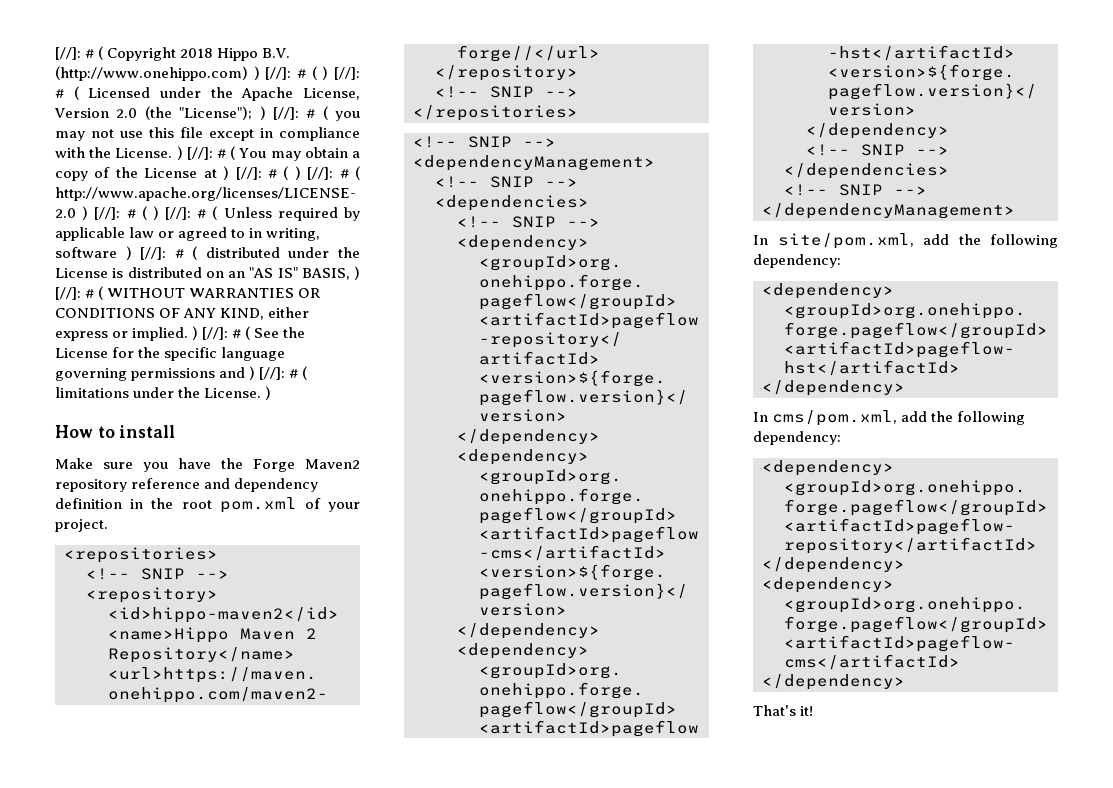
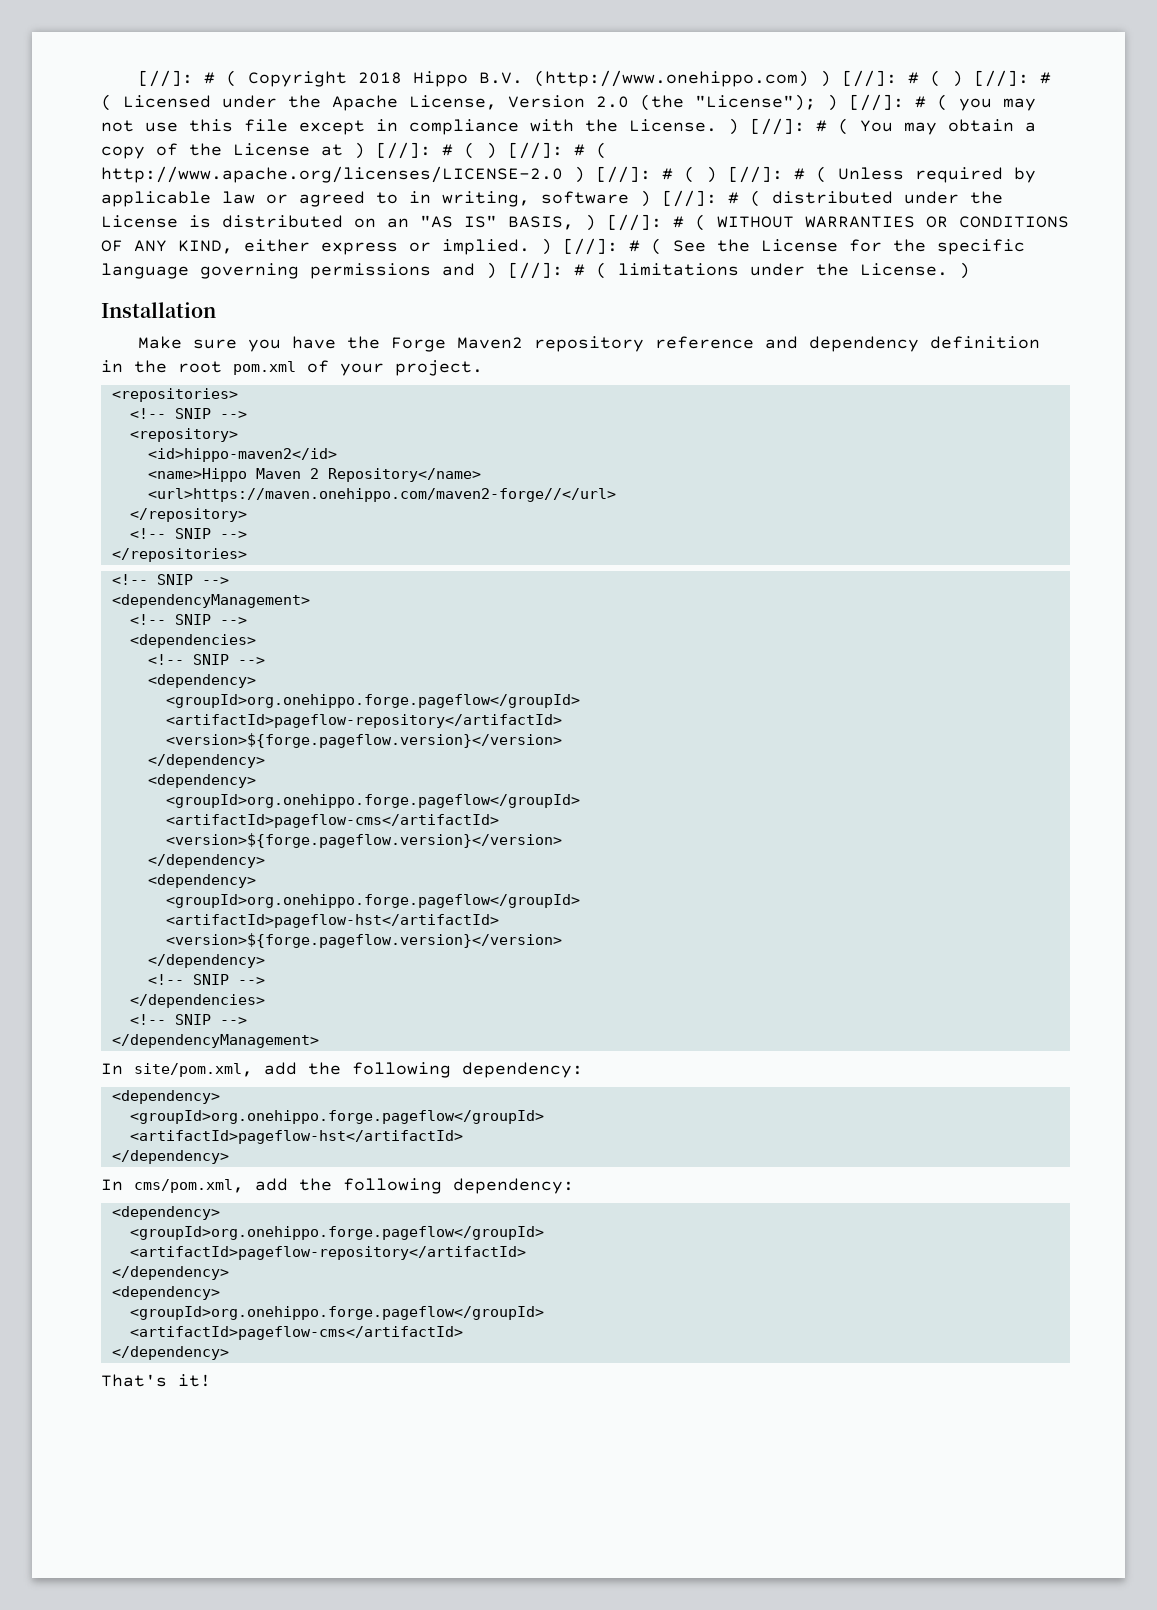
- How to install
+ Installation

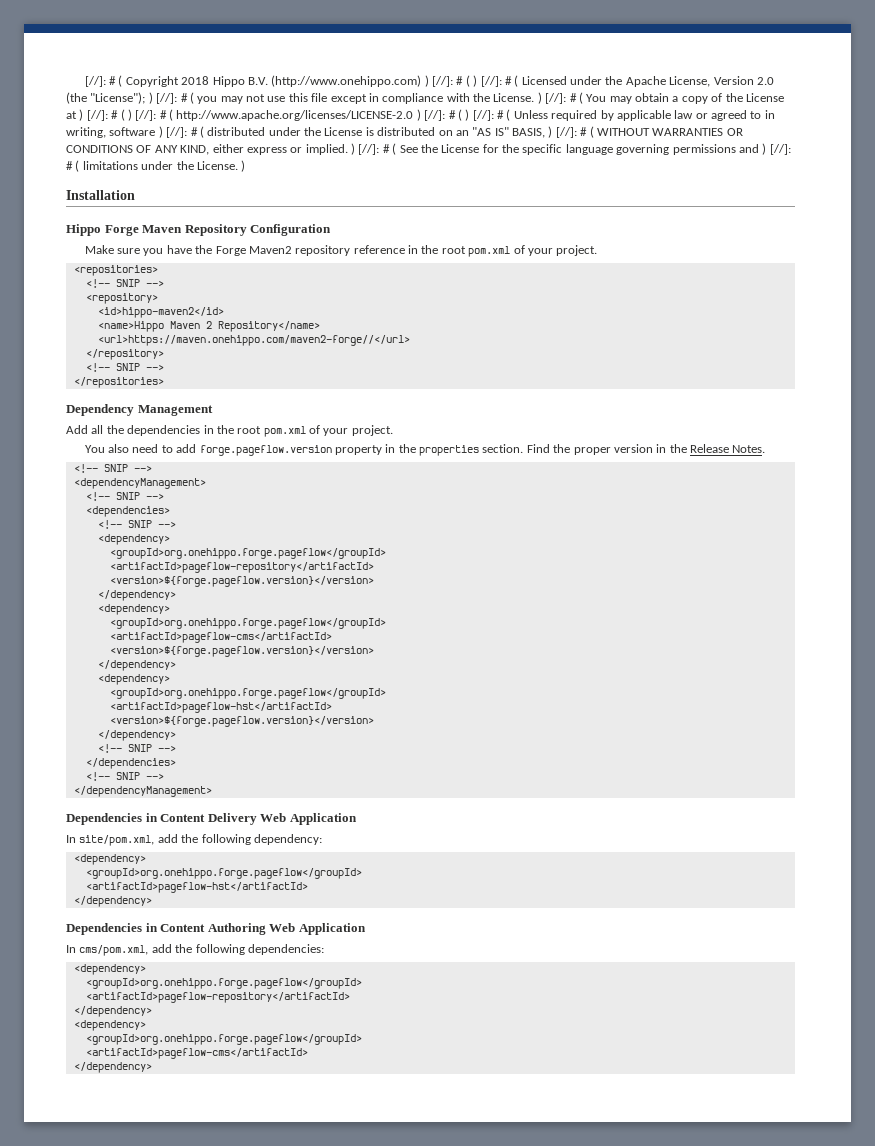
+ Hippo Forge Maven Repository Configuration
- Make sure you have the Forge Maven2 repository reference and dependency definition in the root pom.xml of your project.
+ Make sure you have the Forge Maven2 repository reference in the root pom.xml of your project.
+ Dependency Management
+ Add all the dependencies in the root pom.xml of your project.
+ You also need to add forge.pageflow.version property in the properties section. Find the proper version in the Release Notes.
+ Dependencies in Content Delivery Web Application
+ Dependencies in Content Authoring Web Application
- In cms/pom.xml, add the following dependency:
+ In cms/pom.xml, add the following dependencies:
- That's it!

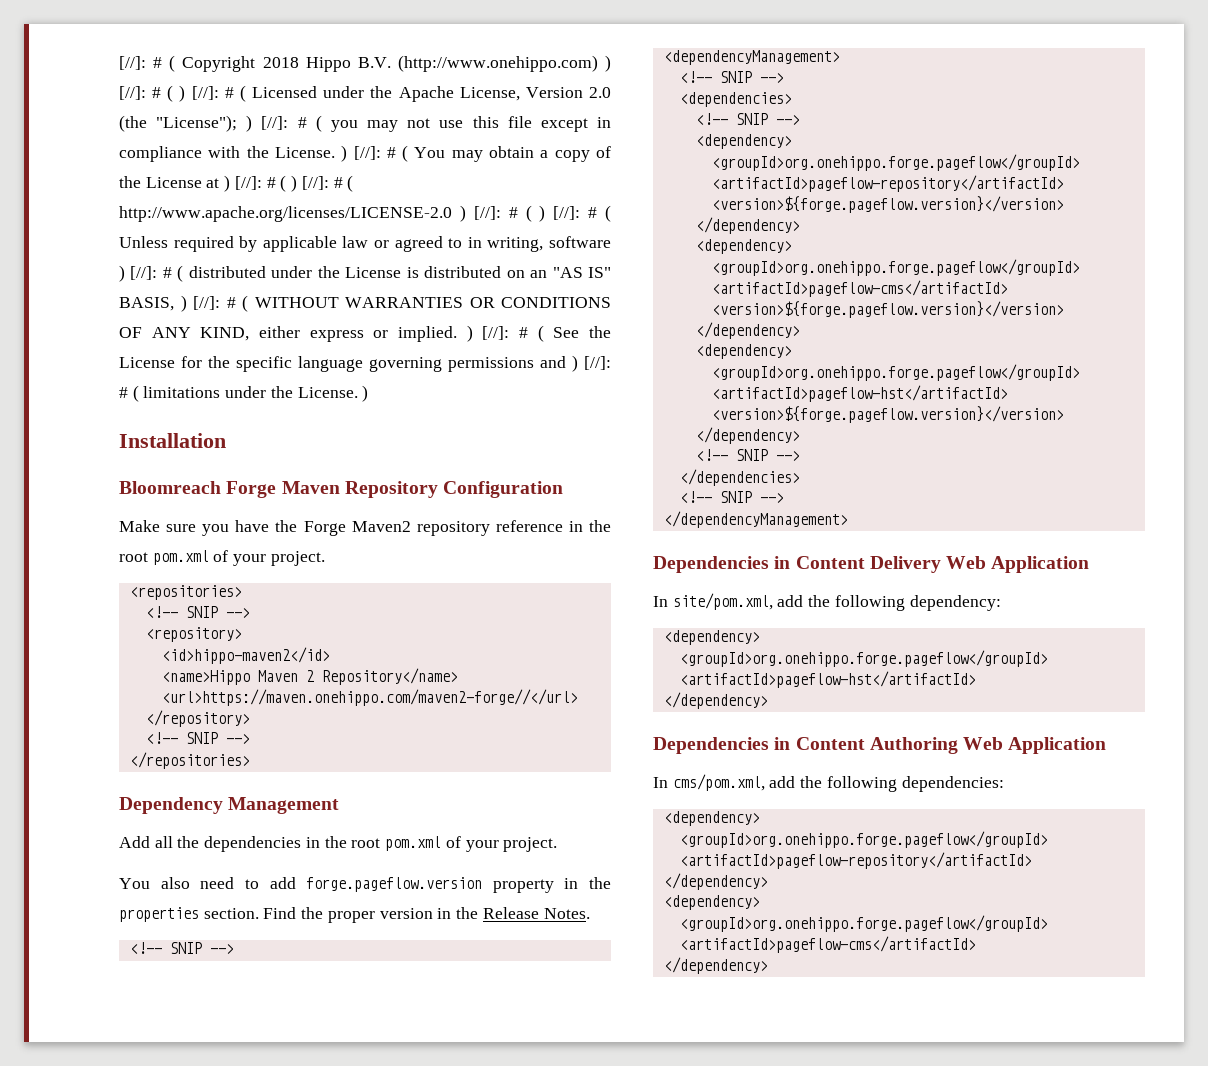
- Hippo Forge Maven Repository Configuration
+ Bloomreach Forge Maven Repository Configuration

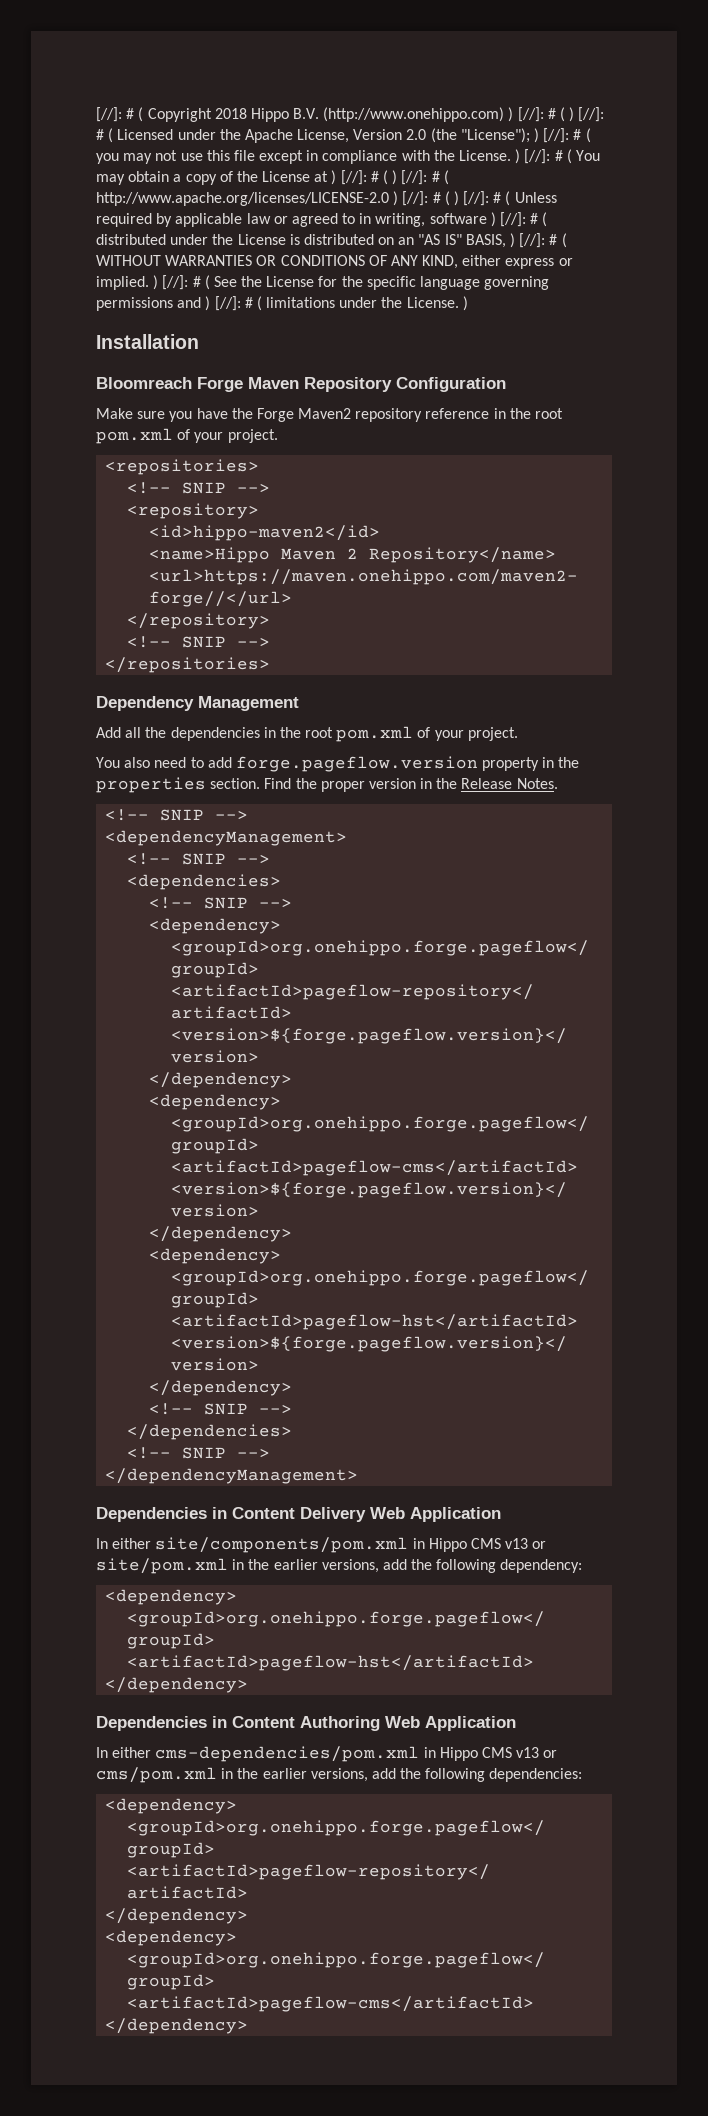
- In site/pom.xml, add the following dependency:
+ In either site/components/pom.xml in Hippo CMS v13 or site/pom.xml in the earlier versions, add the following dependency:
- In cms/pom.xml, add the following dependencies:
+ In either cms-dependencies/pom.xml in Hippo CMS v13 or cms/pom.xml in the earlier versions, add the following dependencies:

